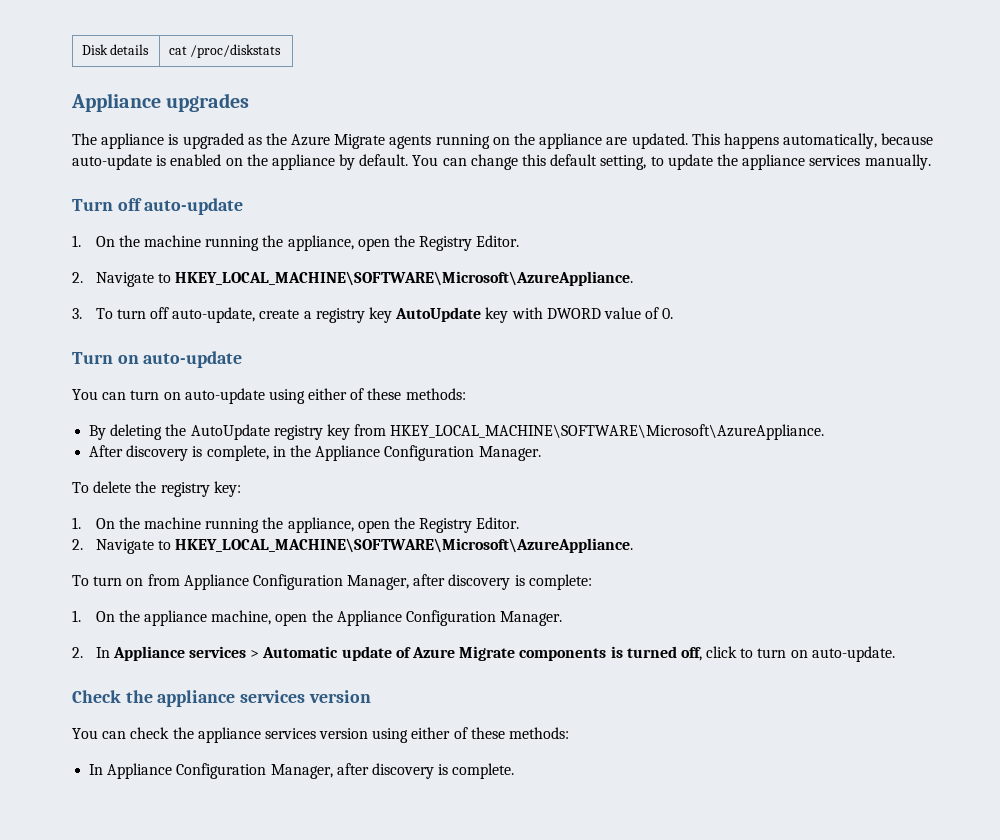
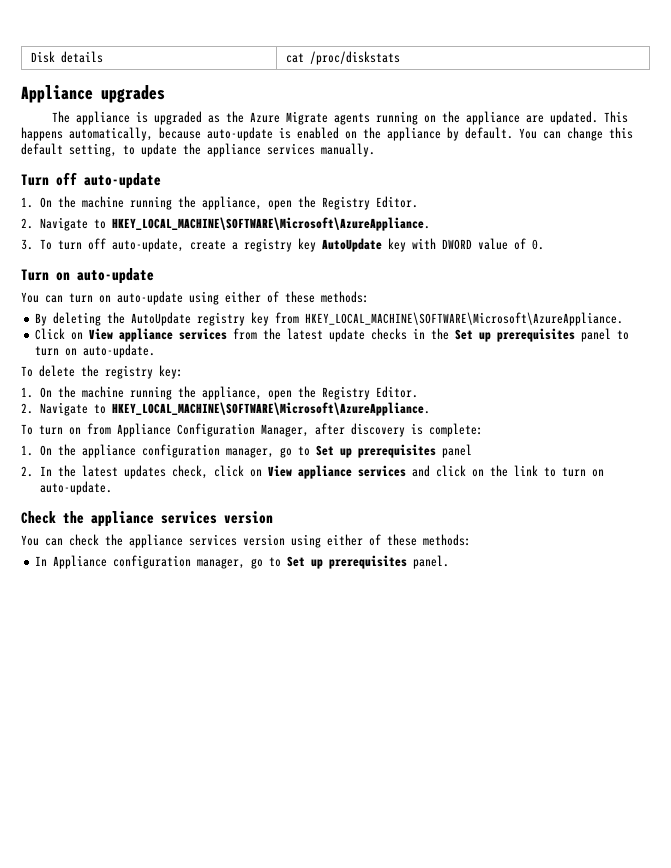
- After discovery is complete, in the Appliance Configuration Manager.
+ Click on View appliance services from the latest update checks in the Set up prerequisites panel to turn on auto-update.
- 1. On the appliance machine, open the Appliance Configuration Manager.
- 2. In Appliance services > Automatic update of Azure Migrate components is turned off, click to turn on auto-update.
+ 1. On the appliance configuration manager, go to Set up prerequisites panel
+ 2. In the latest updates check, click on View appliance services and click on the link to turn on auto-update.
- In Appliance Configuration Manager, after discovery is complete.
+ In Appliance configuration manager, go to Set up prerequisites panel.

